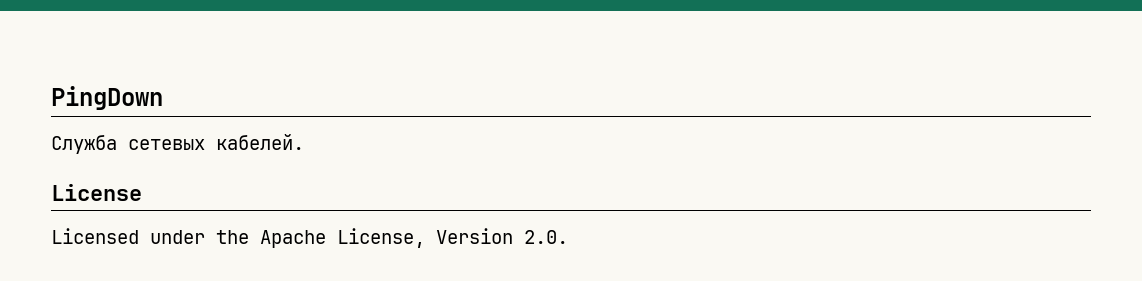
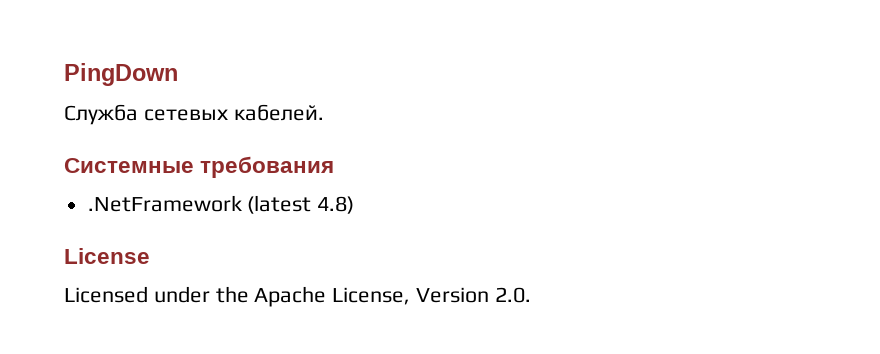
+ Системные требования
+ .NetFramework (latest 4.8)

